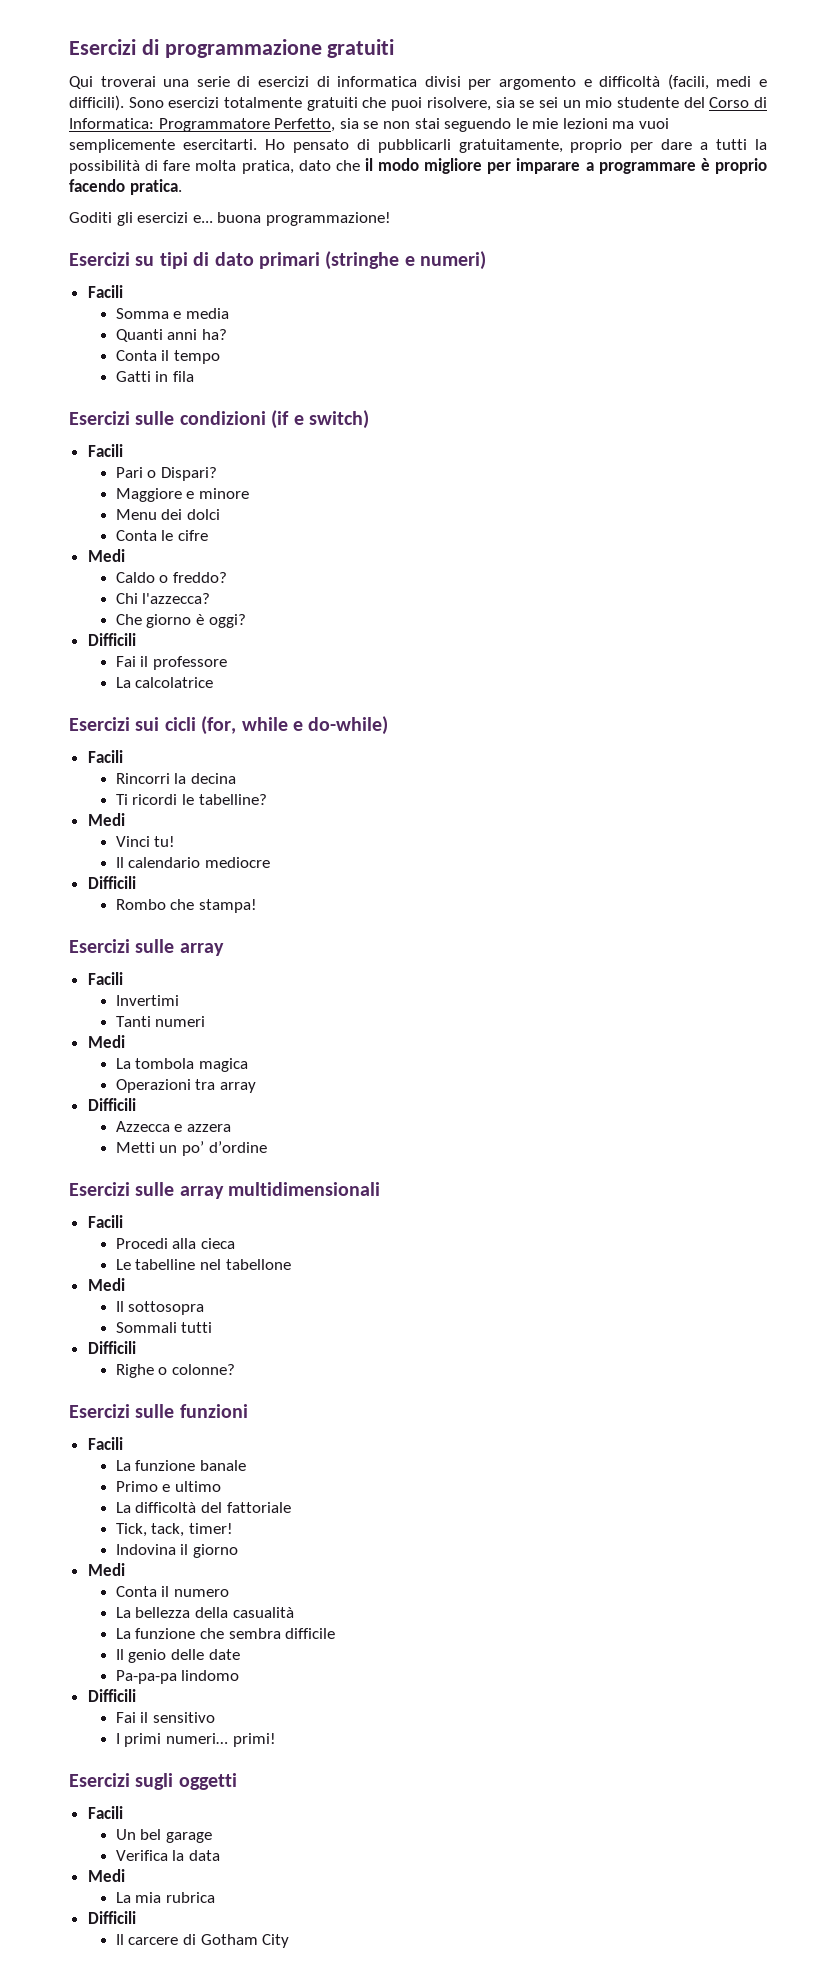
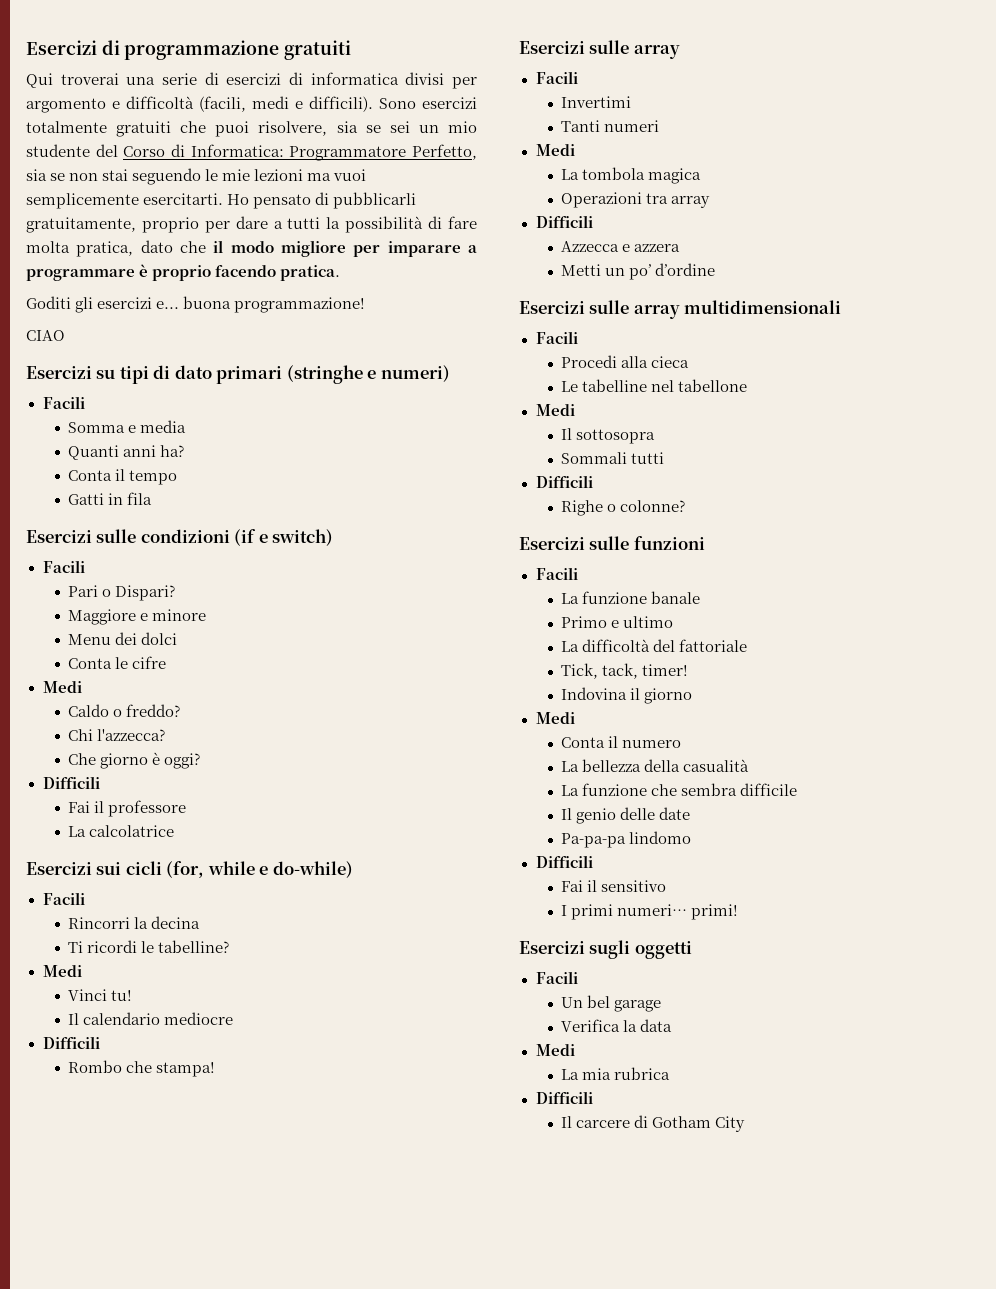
+ CIAO

